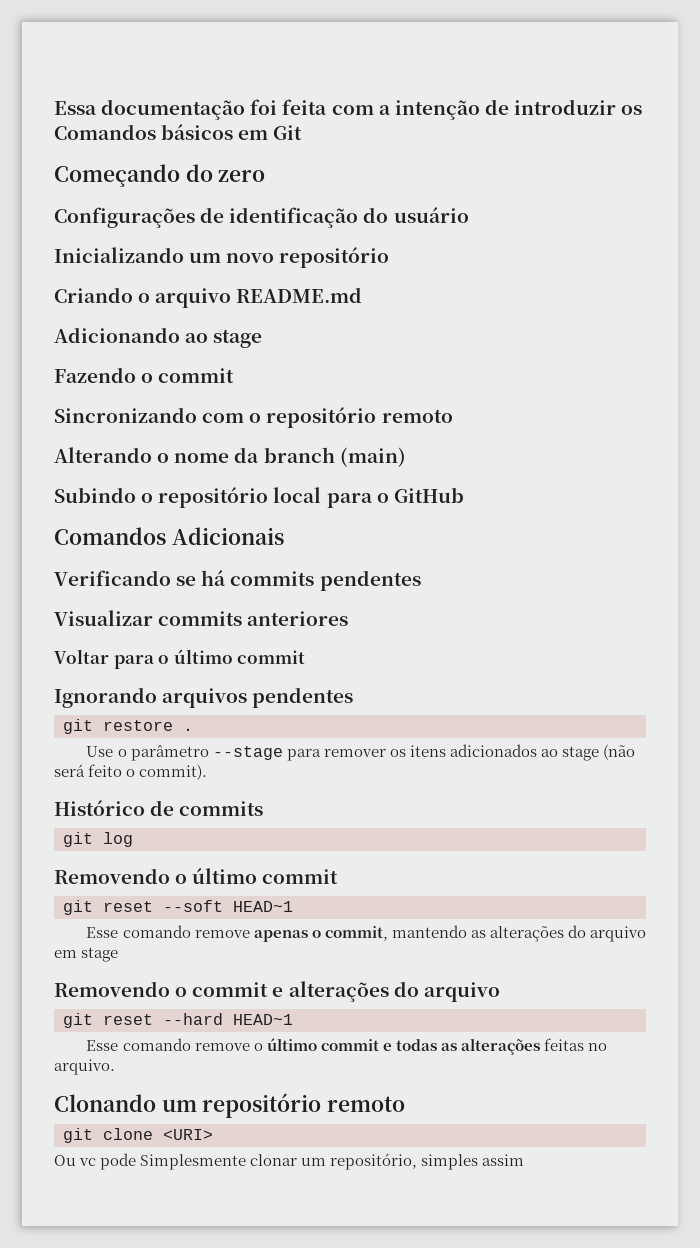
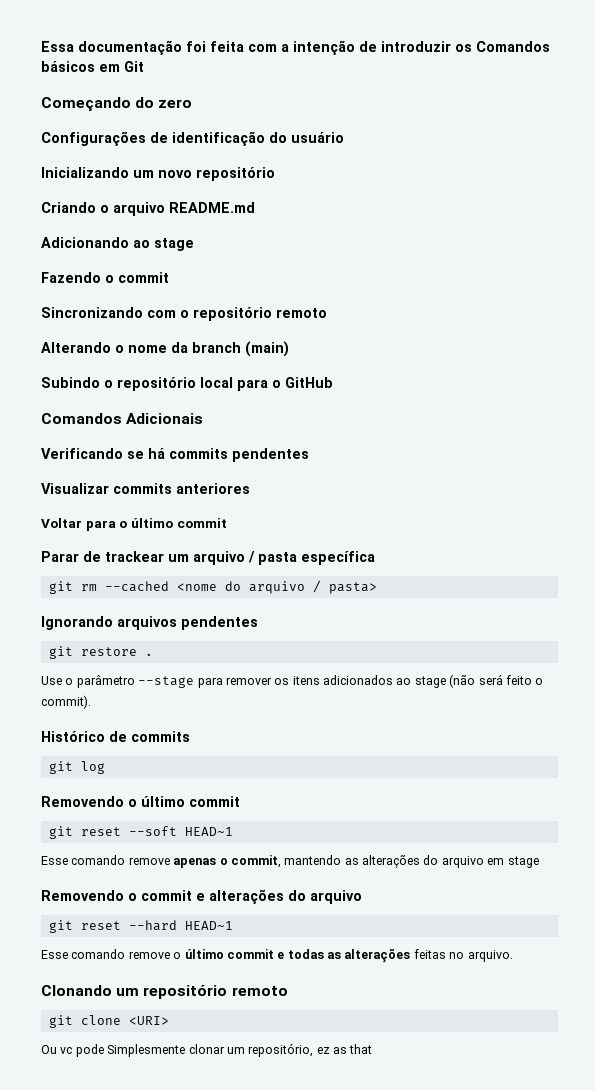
+ Parar de trackear um arquivo / pasta específica
+ git rm --cached <nome do arquivo / pasta>
- Ou vc pode Simplesmente clonar um repositório, simples assim
+ Ou vc pode Simplesmente clonar um repositório, ez as that

